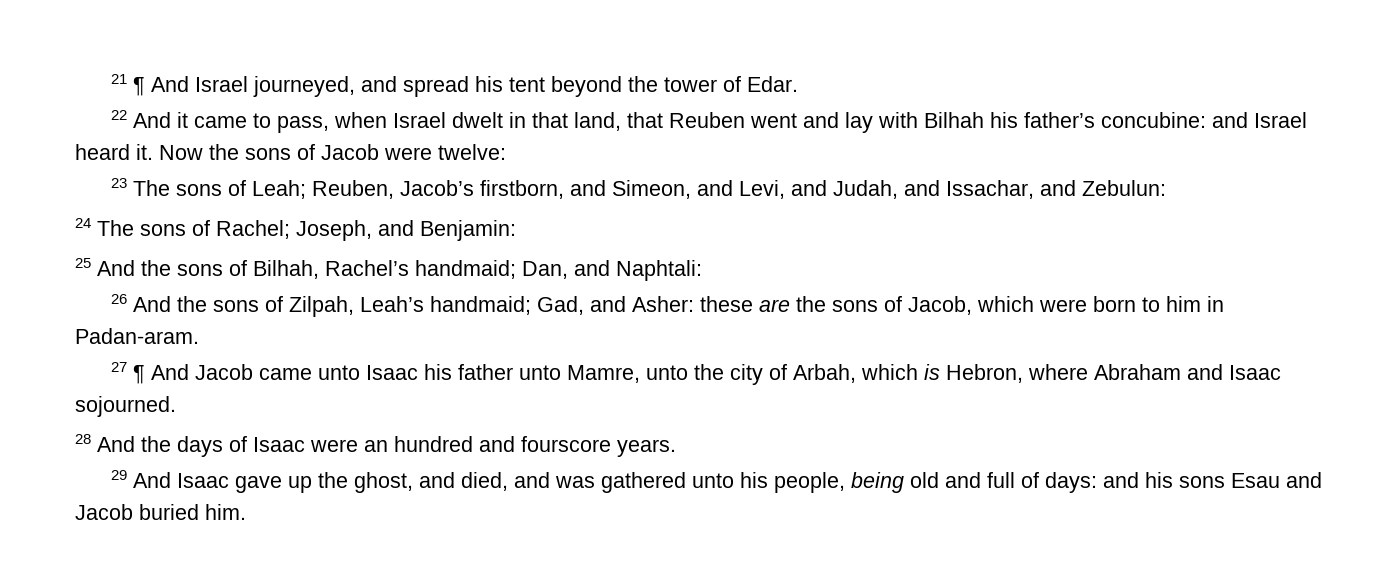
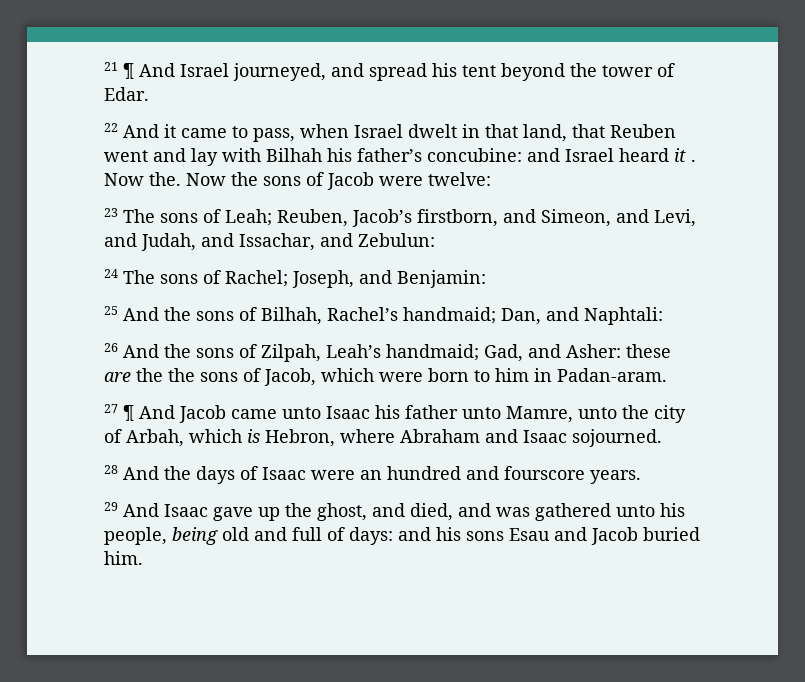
- 22 And it came to pass, when Israel dwelt in that land, that Reuben went and lay with Bilhah his father’s concubine: and Israel heard it.
+ 22 And it came to pass, when Israel dwelt in that land, that Reuben went and lay with Bilhah his father’s concubine: and Israel heard it . Now the.
- 26 And the sons of Zilpah, Leah’s handmaid; Gad, and Asher: these are the sons of Jacob, which were born to him in Padan-aram.
+ 26 And the sons of Zilpah, Leah’s handmaid; Gad, and Asher: these are the the sons of Jacob, which were born to him in Padan-aram.

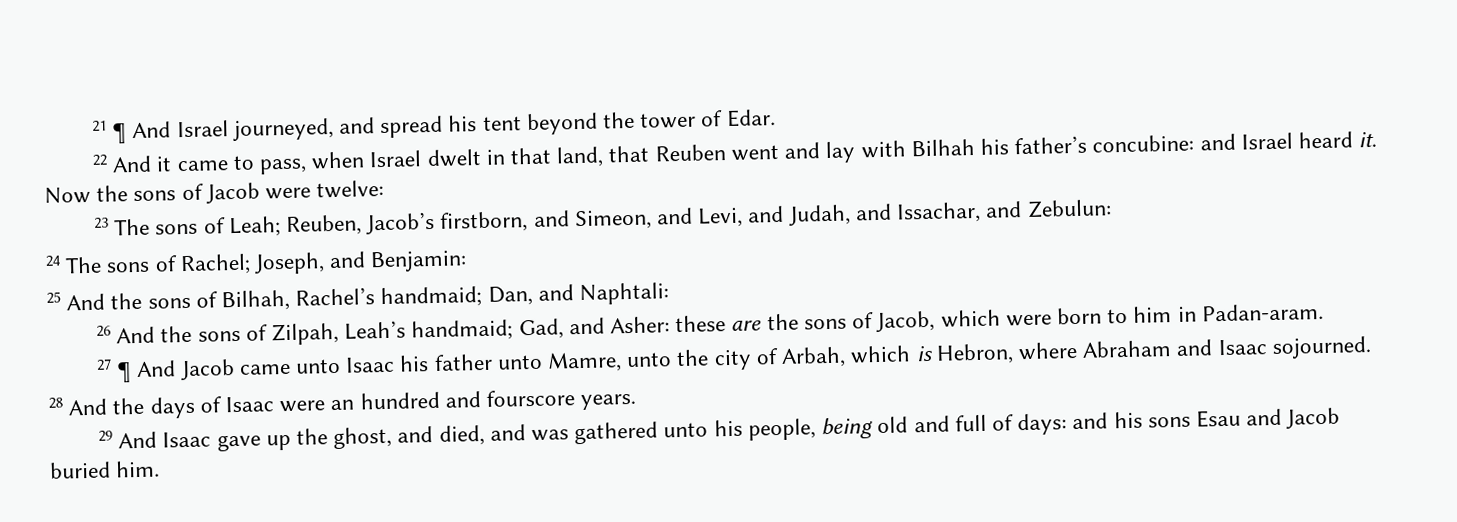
- 22 And it came to pass, when Israel dwelt in that land, that Reuben went and lay with Bilhah his father’s concubine: and Israel heard it . Now the.
+ 22 And it came to pass, when Israel dwelt in that land, that Reuben went and lay with Bilhah his father’s concubine: and Israel heard it.
- 26 And the sons of Zilpah, Leah’s handmaid; Gad, and Asher: these are the the sons of Jacob, which were born to him in Padan-aram.
+ 26 And the sons of Zilpah, Leah’s handmaid; Gad, and Asher: these are the sons of Jacob, which were born to him in Padan-aram.

